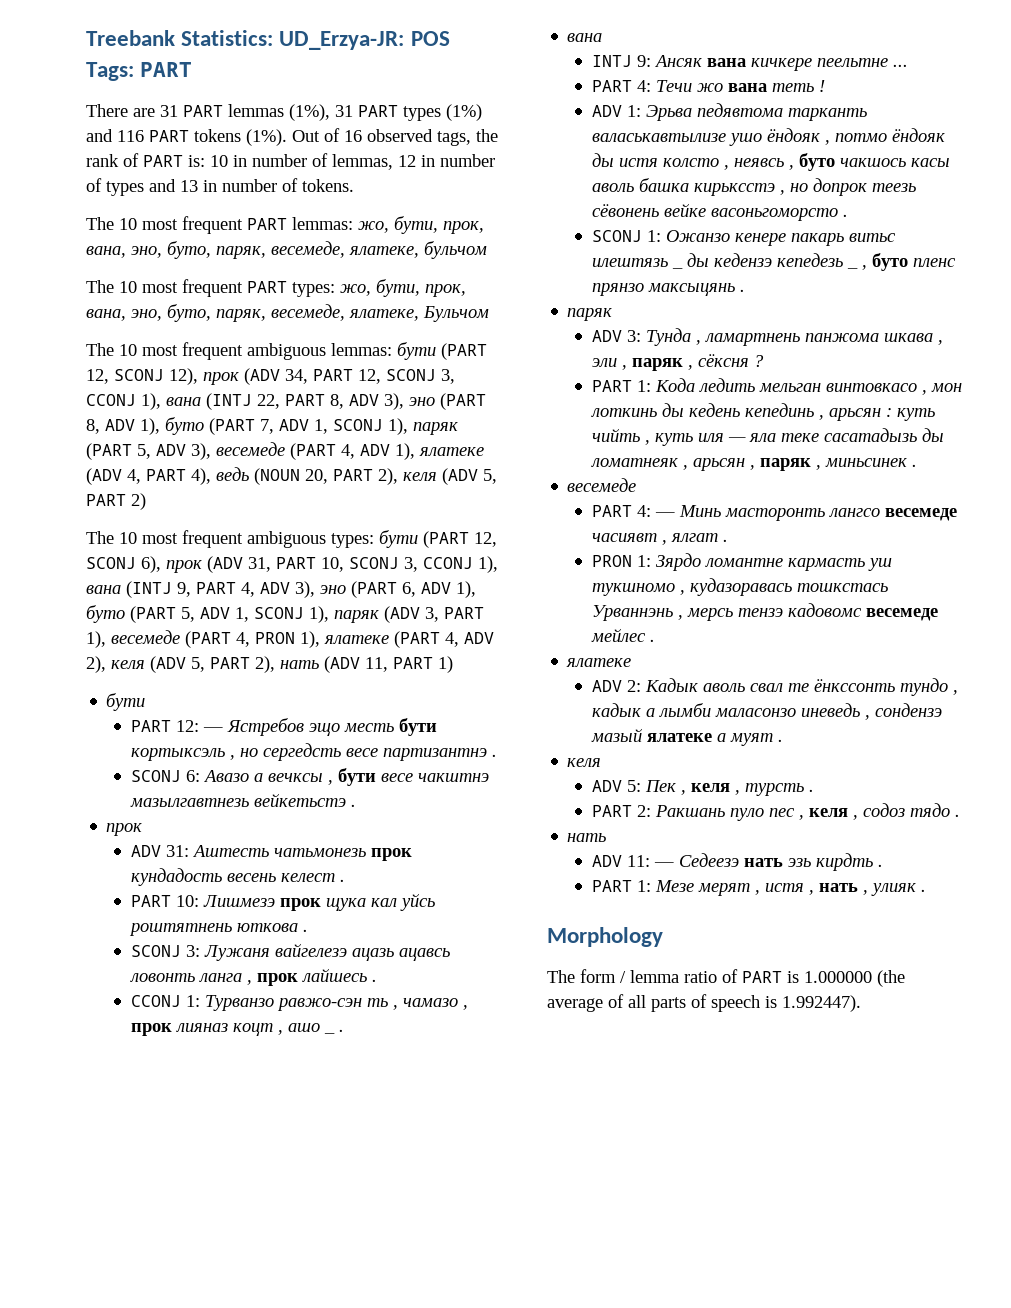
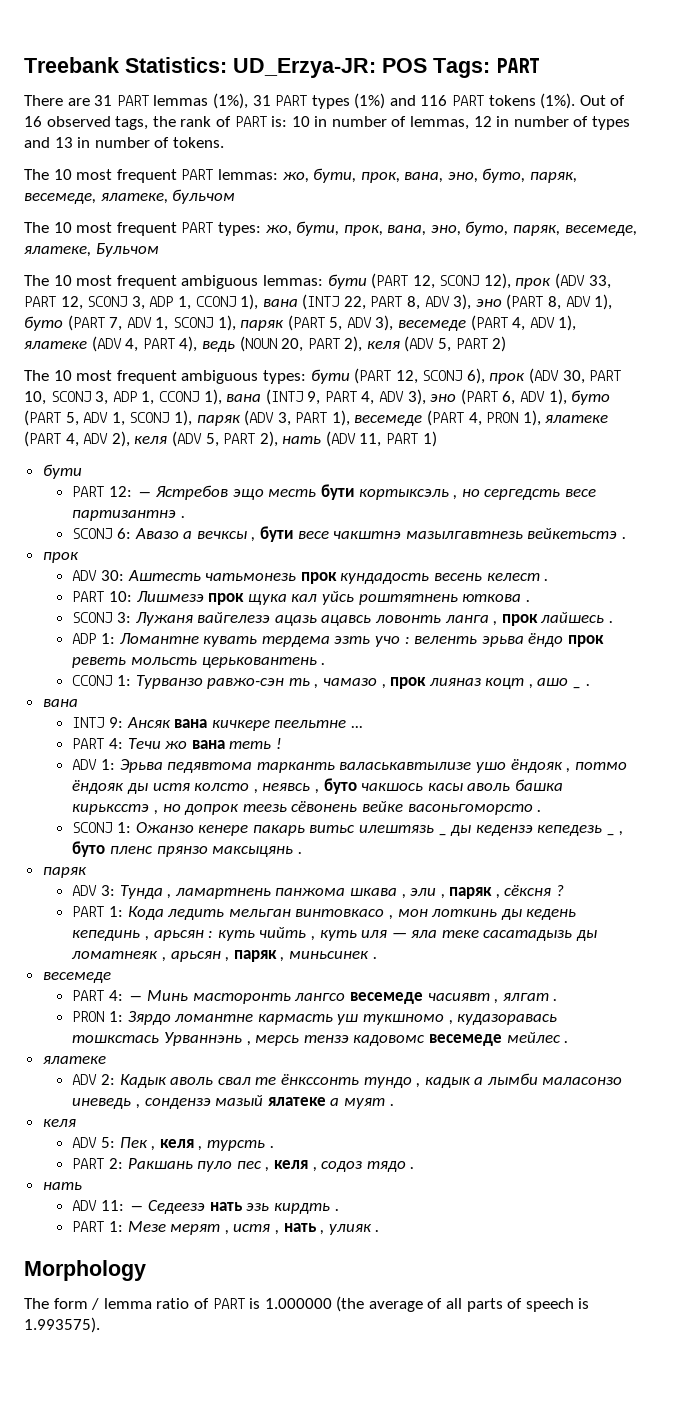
- бути (PART 12, SCONJ 12), прок (ADV 34, PART 12, SCONJ 3, CCONJ 1), вана (INTJ 22, PART 8, ADV 3), эно (PART 8, ADV 1), буто (PART 7, ADV 1, SCONJ 1), паряк (PART 5, ADV 3), весемеде (PART 4, ADV 1), ялатеке (ADV 4, PART 4), ведь (NOUN 20, PART 2), келя (ADV 5, PART 2)
+ бути (PART 12, SCONJ 12), прок (ADV 33, PART 12, SCONJ 3, ADP 1, CCONJ 1), вана (INTJ 22, PART 8, ADV 3), эно (PART 8, ADV 1), буто (PART 7, ADV 1, SCONJ 1), паряк (PART 5, ADV 3), весемеде (PART 4, ADV 1), ялатеке (ADV 4, PART 4), ведь (NOUN 20, PART 2), келя (ADV 5, PART 2)
- бути (PART 12, SCONJ 6), прок (ADV 31, PART 10, SCONJ 3, CCONJ 1), вана (INTJ 9, PART 4, ADV 3), эно (PART 6, ADV 1), буто (PART 5, ADV 1, SCONJ 1), паряк (ADV 3, PART 1), весемеде (PART 4, PRON 1), ялатеке (PART 4, ADV 2), келя (ADV 5, PART 2), нать (ADV 11, PART 1)
+ бути (PART 12, SCONJ 6), прок (ADV 30, PART 10, SCONJ 3, ADP 1, CCONJ 1), вана (INTJ 9, PART 4, ADV 3), эно (PART 6, ADV 1), буто (PART 5, ADV 1, SCONJ 1), паряк (ADV 3, PART 1), весемеде (PART 4, PRON 1), ялатеке (PART 4, ADV 2), келя (ADV 5, PART 2), нать (ADV 11, PART 1)
- ADV 31: Аштесть чатьмонезь прок кундадость весень келест .
+ ADV 30: Аштесть чатьмонезь прок кундадость весень келест .
+ ADP 1: Ломантне кувать тердема эзть учо : веленть эрьва ёндо прок реветь мольсть церьковантень .
- The form / lemma ratio of PART is 1.000000 (the average of all parts of speech is 1.992447).
+ The form / lemma ratio of PART is 1.000000 (the average of all parts of speech is 1.993575).

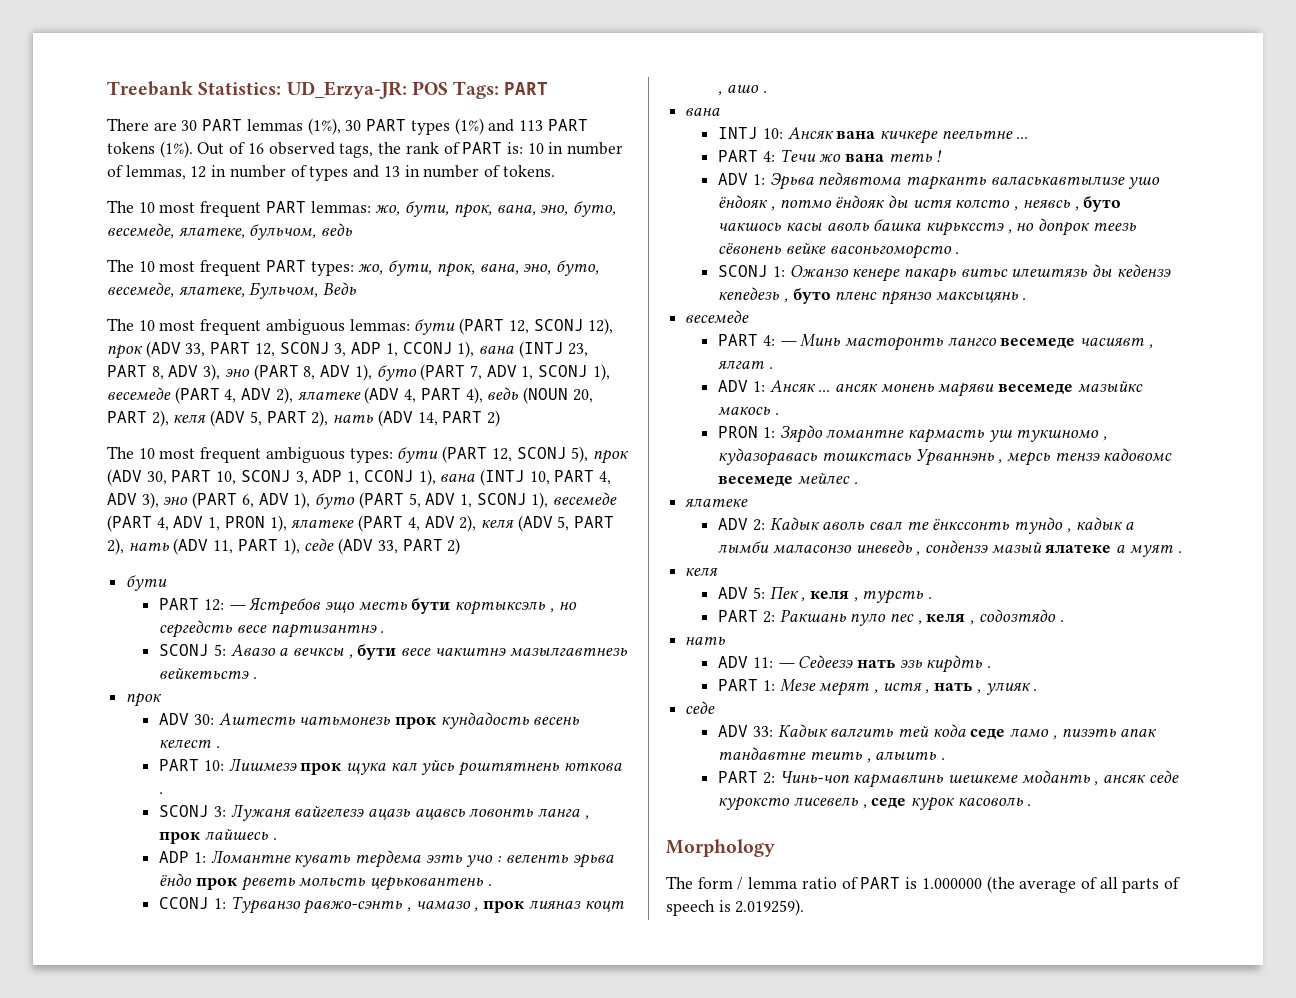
- There are 31 PART lemmas (1%), 31 PART types (1%) and 116 PART tokens (1%).
+ There are 30 PART lemmas (1%), 30 PART types (1%) and 113 PART tokens (1%).
- The 10 most frequent PART lemmas: жо, бути, прок, вана, эно, буто, паряк, весемеде, ялатеке, бульчом
+ The 10 most frequent PART lemmas: жо, бути, прок, вана, эно, буто, весемеде, ялатеке, бульчом, ведь
- The 10 most frequent PART types: жо, бути, прок, вана, эно, буто, паряк, весемеде, ялатеке, Бульчом
+ The 10 most frequent PART types: жо, бути, прок, вана, эно, буто, весемеде, ялатеке, Бульчом, Ведь
- The 10 most frequent ambiguous lemmas: бути (PART 12, SCONJ 12), прок (ADV 33, PART 12, SCONJ 3, ADP 1, CCONJ 1), вана (INTJ 22, PART 8, ADV 3), эно (PART 8, ADV 1), буто (PART 7, ADV 1, SCONJ 1), паряк (PART 5, ADV 3), весемеде (PART 4, ADV 1), ялатеке (ADV 4, PART 4), ведь (NOUN 20, PART 2), келя (ADV 5, PART 2)
+ The 10 most frequent ambiguous lemmas: бути (PART 12, SCONJ 12), прок (ADV 33, PART 12, SCONJ 3, ADP 1, CCONJ 1), вана (INTJ 23, PART 8, ADV 3), эно (PART 8, ADV 1), буто (PART 7, ADV 1, SCONJ 1), весемеде (PART 4, ADV 2), ялатеке (ADV 4, PART 4), ведь (NOUN 20, PART 2), келя (ADV 5, PART 2), нать (ADV 14, PART 2)
- The 10 most frequent ambiguous types: бути (PART 12, SCONJ 6), прок (ADV 30, PART 10, SCONJ 3, ADP 1, CCONJ 1), вана (INTJ 9, PART 4, ADV 3), эно (PART 6, ADV 1), буто (PART 5, ADV 1, SCONJ 1), паряк (ADV 3, PART 1), весемеде (PART 4, PRON 1), ялатеке (PART 4, ADV 2), келя (ADV 5, PART 2), нать (ADV 11, PART 1)
+ The 10 most frequent ambiguous types: бути (PART 12, SCONJ 5), прок (ADV 30, PART 10, SCONJ 3, ADP 1, CCONJ 1), вана (INTJ 10, PART 4, ADV 3), эно (PART 6, ADV 1), буто (PART 5, ADV 1, SCONJ 1), весемеде (PART 4, ADV 1, PRON 1), ялатеке (PART 4, ADV 2), келя (ADV 5, PART 2), нать (ADV 11, PART 1), седе (ADV 33, PART 2)
- SCONJ 6: Авазо а вечксы , бути весе чакштнэ мазылгавтнезь вейкетьстэ .
+ SCONJ 5: Авазо а вечксы , бути весе чакштнэ мазылгавтнезь вейкетьстэ .
- CCONJ 1: Турванзо равжо-сэн ть , чамазо , прок лияназ коцт , ашо _ .
+ CCONJ 1: Турванзо равжо-сэнть , чамазо , прок лияназ коцт , ашо .
- INTJ 9: Ансяк вана кичкере пеельтне ...
+ INTJ 10: Ансяк вана кичкере пеельтне ...
- SCONJ 1: Ожанзо кенере пакарь витьс илештязь _ ды кедензэ кепедезь _ , буто пленс прянзо максыцянь .
- паряк
- ADV 3: Тунда , ламартнень панжома шкава , эли , паряк , сёксня ?
- PART 1: Кода ледить мельган винтовкасо , мон лоткинь ды кедень кепединь , арьсян : куть чийть , куть иля — яла теке сасатадызь ды ломатнеяк , арьсян , паряк , миньсинек .
+ SCONJ 1: Ожанзо кенере пакарь витьс илештязь ды кедензэ кепедезь , буто пленс прянзо максыцянь .
+ ADV 1: Ансяк ... ансяк монень маряви весемеде мазыйкс макось .
- PART 2: Ракшань пуло пес , келя , содоз тядо .
+ PART 2: Ракшань пуло пес , келя , содозтядо .
  PART 1: Мезе мерят , истя , нать , улияк .
+ седе
+ ADV 33: Кадык валгить тей кода седе ламо , пизэть апак тандавтне теить , алыить .
+ PART 2: Чинь-чоп кармавлинь шешкеме моданть , ансяк седе куроксто лисевель , седе курок касоволь .
- The form / lemma ratio of PART is 1.000000 (the average of all parts of speech is 1.993575).
+ The form / lemma ratio of PART is 1.000000 (the average of all parts of speech is 2.019259).

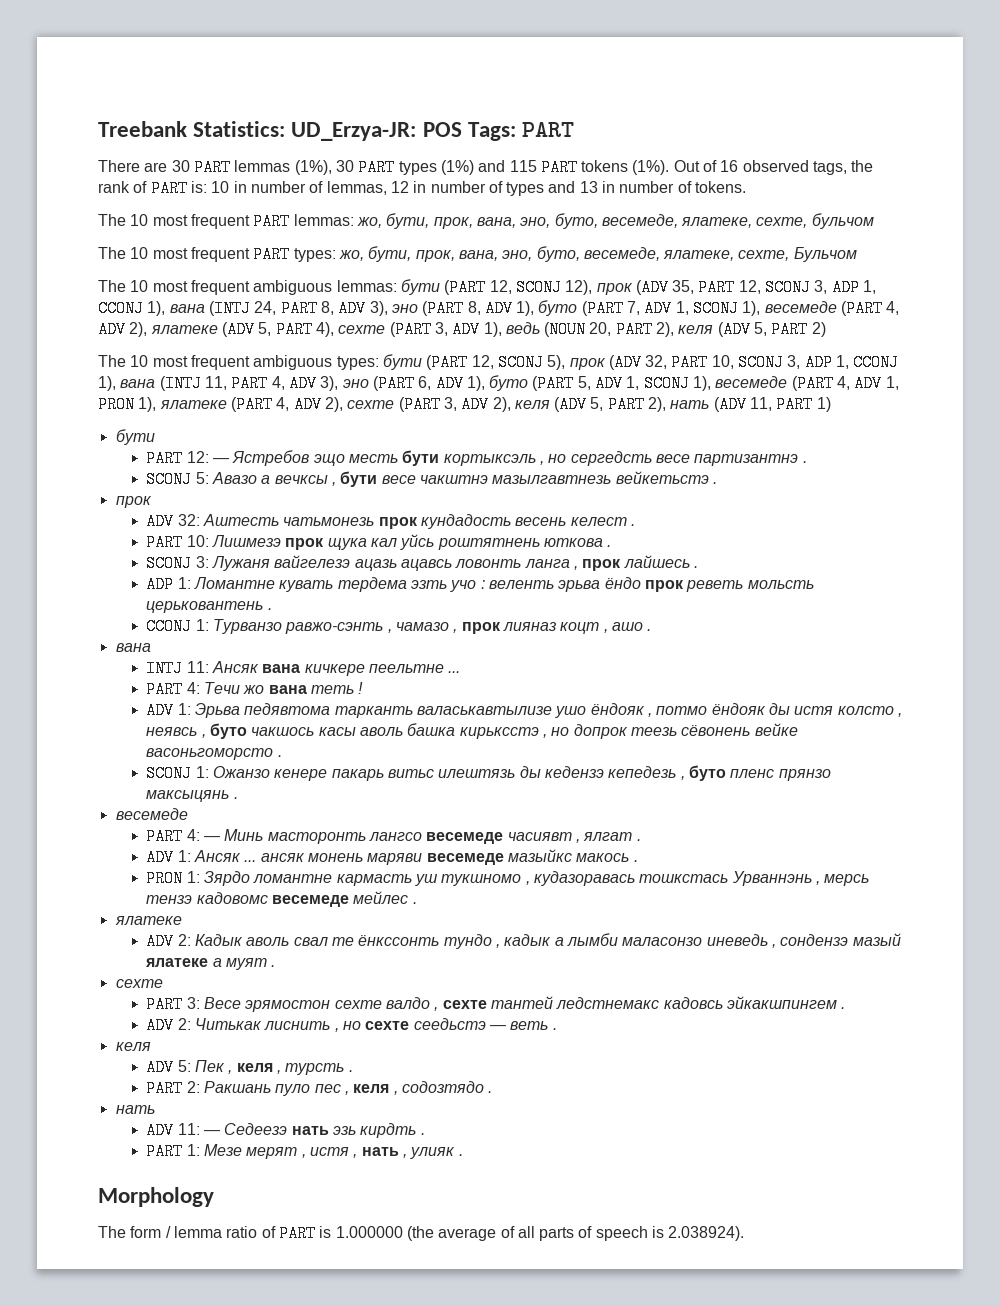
- There are 30 PART lemmas (1%), 30 PART types (1%) and 113 PART tokens (1%).
+ There are 30 PART lemmas (1%), 30 PART types (1%) and 115 PART tokens (1%).
- The 10 most frequent PART lemmas: жо, бути, прок, вана, эно, буто, весемеде, ялатеке, бульчом, ведь
+ The 10 most frequent PART lemmas: жо, бути, прок, вана, эно, буто, весемеде, ялатеке, сехте, бульчом
- The 10 most frequent PART types: жо, бути, прок, вана, эно, буто, весемеде, ялатеке, Бульчом, Ведь
+ The 10 most frequent PART types: жо, бути, прок, вана, эно, буто, весемеде, ялатеке, сехте, Бульчом
- The 10 most frequent ambiguous lemmas: бути (PART 12, SCONJ 12), прок (ADV 33, PART 12, SCONJ 3, ADP 1, CCONJ 1), вана (INTJ 23, PART 8, ADV 3), эно (PART 8, ADV 1), буто (PART 7, ADV 1, SCONJ 1), весемеде (PART 4, ADV 2), ялатеке (ADV 4, PART 4), ведь (NOUN 20, PART 2), келя (ADV 5, PART 2), нать (ADV 14, PART 2)
+ The 10 most frequent ambiguous lemmas: бути (PART 12, SCONJ 12), прок (ADV 35, PART 12, SCONJ 3, ADP 1, CCONJ 1), вана (INTJ 24, PART 8, ADV 3), эно (PART 8, ADV 1), буто (PART 7, ADV 1, SCONJ 1), весемеде (PART 4, ADV 2), ялатеке (ADV 5, PART 4), сехте (PART 3, ADV 1), ведь (NOUN 20, PART 2), келя (ADV 5, PART 2)
- The 10 most frequent ambiguous types: бути (PART 12, SCONJ 5), прок (ADV 30, PART 10, SCONJ 3, ADP 1, CCONJ 1), вана (INTJ 10, PART 4, ADV 3), эно (PART 6, ADV 1), буто (PART 5, ADV 1, SCONJ 1), весемеде (PART 4, ADV 1, PRON 1), ялатеке (PART 4, ADV 2), келя (ADV 5, PART 2), нать (ADV 11, PART 1), седе (ADV 33, PART 2)
+ The 10 most frequent ambiguous types: бути (PART 12, SCONJ 5), прок (ADV 32, PART 10, SCONJ 3, ADP 1, CCONJ 1), вана (INTJ 11, PART 4, ADV 3), эно (PART 6, ADV 1), буто (PART 5, ADV 1, SCONJ 1), весемеде (PART 4, ADV 1, PRON 1), ялатеке (PART 4, ADV 2), сехте (PART 3, ADV 2), келя (ADV 5, PART 2), нать (ADV 11, PART 1)
- ADV 30: Аштесть чатьмонезь прок кундадость весень келест .
+ ADV 32: Аштесть чатьмонезь прок кундадость весень келест .
- INTJ 10: Ансяк вана кичкере пеельтне ...
+ INTJ 11: Ансяк вана кичкере пеельтне ...
  ADV 2: Кадык аволь свал те ёнкссонть тундо , кадык а лымби маласонзо иневедь , сондензэ мазый ялатеке а муят .
+ сехте
+ PART 3: Весе эрямостон сехте валдо , сехте тантей ледстнемакс кадовсь эйкакшпингем .
+ ADV 2: Читькак лиснить , но сехте сеедьстэ — веть .
  PART 1: Мезе мерят , истя , нать , улияк .
- седе
- ADV 33: Кадык валгить тей кода седе ламо , пизэть апак тандавтне теить , алыить .
- PART 2: Чинь-чоп кармавлинь шешкеме моданть , ансяк седе куроксто лисевель , седе курок касоволь .
- The form / lemma ratio of PART is 1.000000 (the average of all parts of speech is 2.019259).
+ The form / lemma ratio of PART is 1.000000 (the average of all parts of speech is 2.038924).

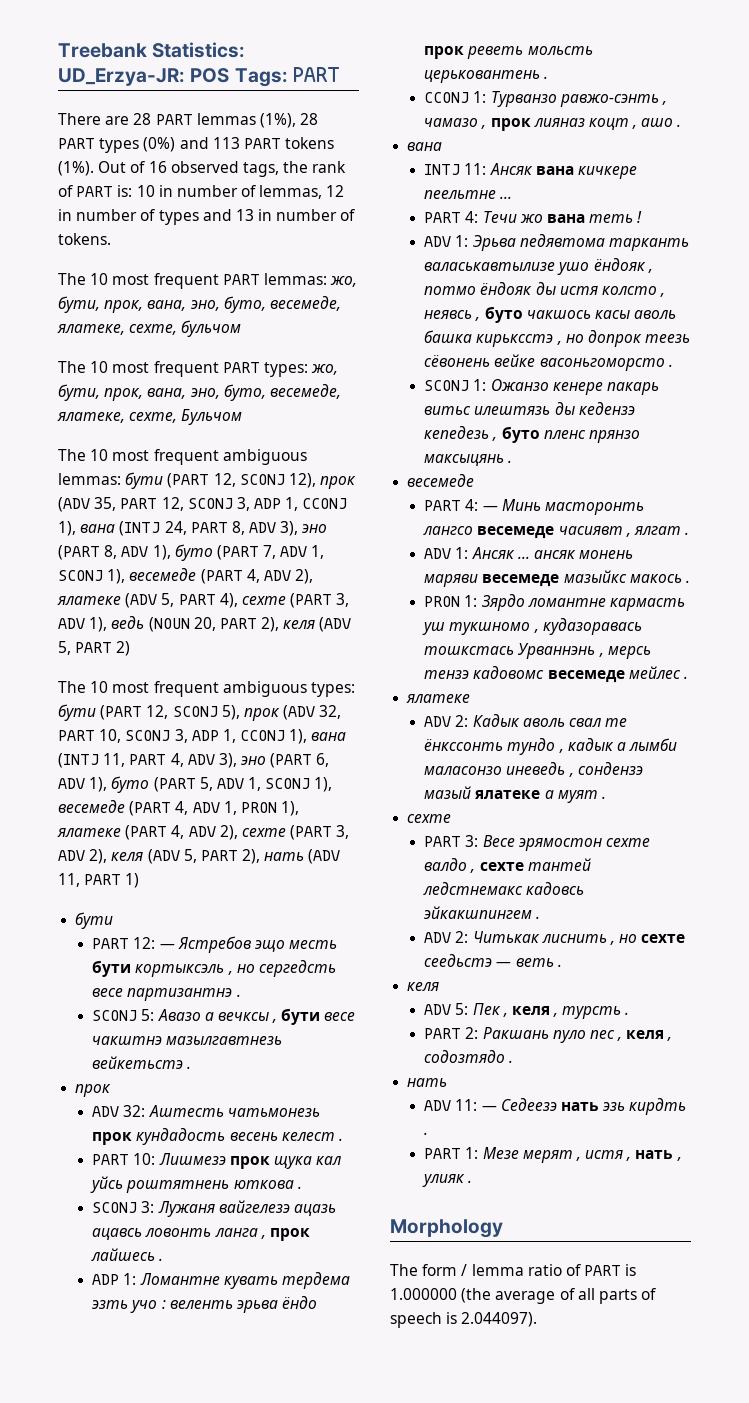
- There are 30 PART lemmas (1%), 30 PART types (1%) and 115 PART tokens (1%).
+ There are 28 PART lemmas (1%), 28 PART types (0%) and 113 PART tokens (1%).
- The form / lemma ratio of PART is 1.000000 (the average of all parts of speech is 2.038924).
+ The form / lemma ratio of PART is 1.000000 (the average of all parts of speech is 2.044097).

